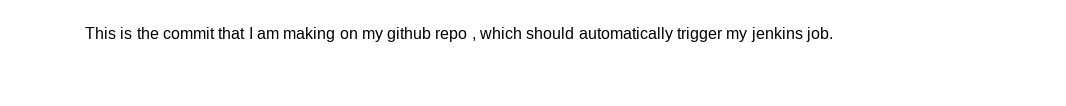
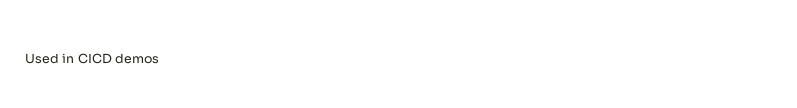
- This is the commit that I am making on my github repo , which should automatically trigger my jenkins job.
+ Used in CICD demos

